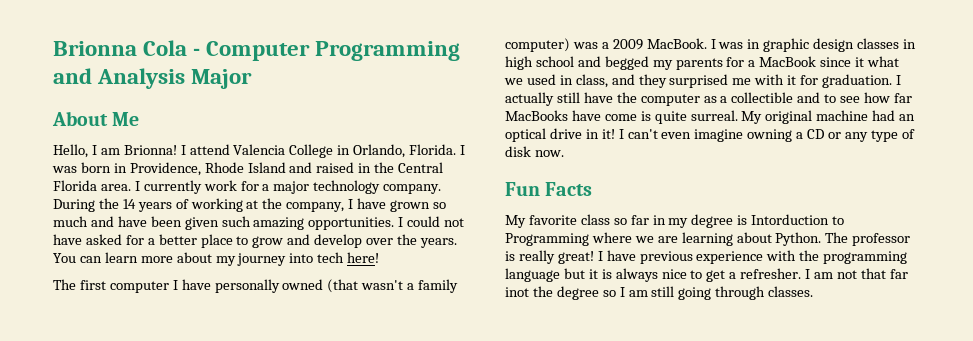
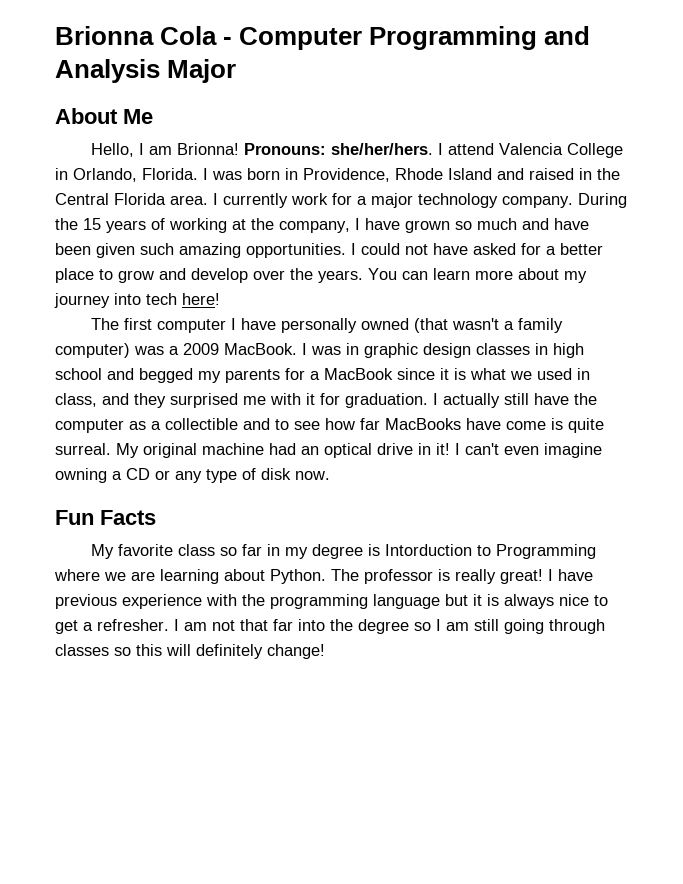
+ Pronouns: she/her/hers.
- During the 14 years of working at the company, I have grown so much and have been given such amazing opportunities.
+ During the 15 years of working at the company, I have grown so much and have been given such amazing opportunities.
- I was in graphic design classes in high school and begged my parents for a MacBook since it what we used in class, and they surprised me with it for graduation.
+ I was in graphic design classes in high school and begged my parents for a MacBook since it is what we used in class, and they surprised me with it for graduation.
- I am not that far inot the degree so I am still going through classes.
+ I am not that far into the degree so I am still going through classes so this will definitely change!

